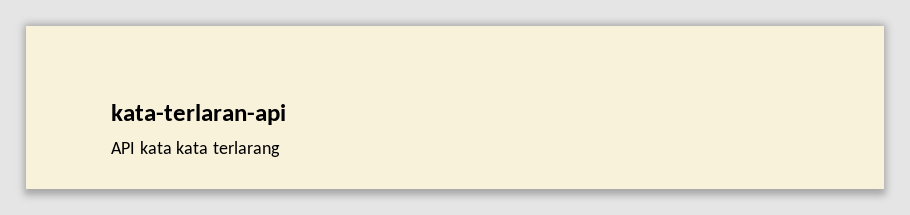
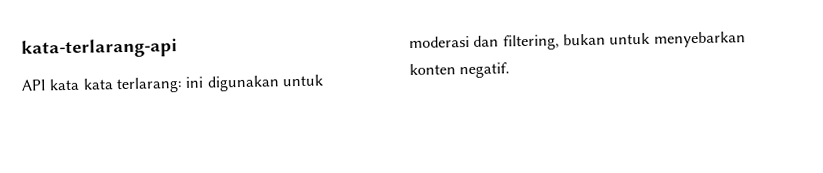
- kata-terlaran-api
+ kata-terlarang-api
- API kata kata terlarang
+ API kata kata terlarang: ini digunakan untuk moderasi dan filtering, bukan untuk menyebarkan konten negatif.

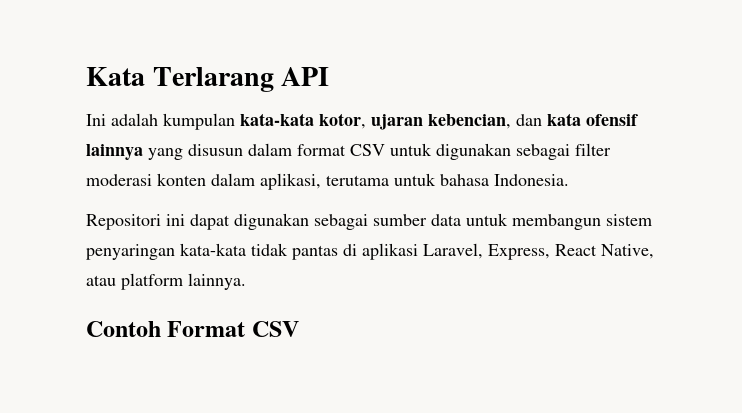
- kata-terlarang-api
- API kata kata terlarang: ini digunakan untuk moderasi dan filtering, bukan untuk menyebarkan konten negatif.
+ Kata Terlarang API
+ Ini adalah kumpulan kata-kata kotor, ujaran kebencian, dan kata ofensif lainnya yang disusun dalam format CSV untuk digunakan sebagai filter moderasi konten dalam aplikasi, terutama untuk bahasa Indonesia.
+ Repositori ini dapat digunakan sebagai sumber data untuk membangun sistem penyaringan kata-kata tidak pantas di aplikasi Laravel, Express, React Native, atau platform lainnya.
+ Contoh Format CSV

